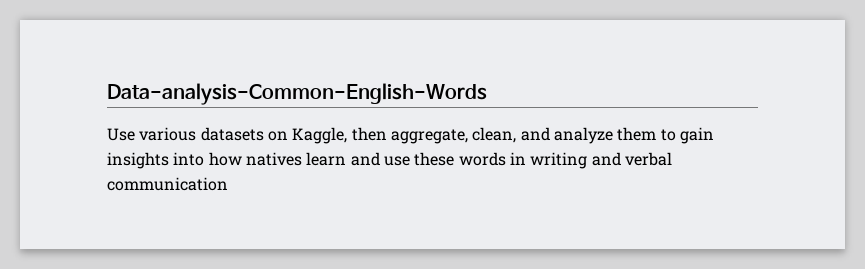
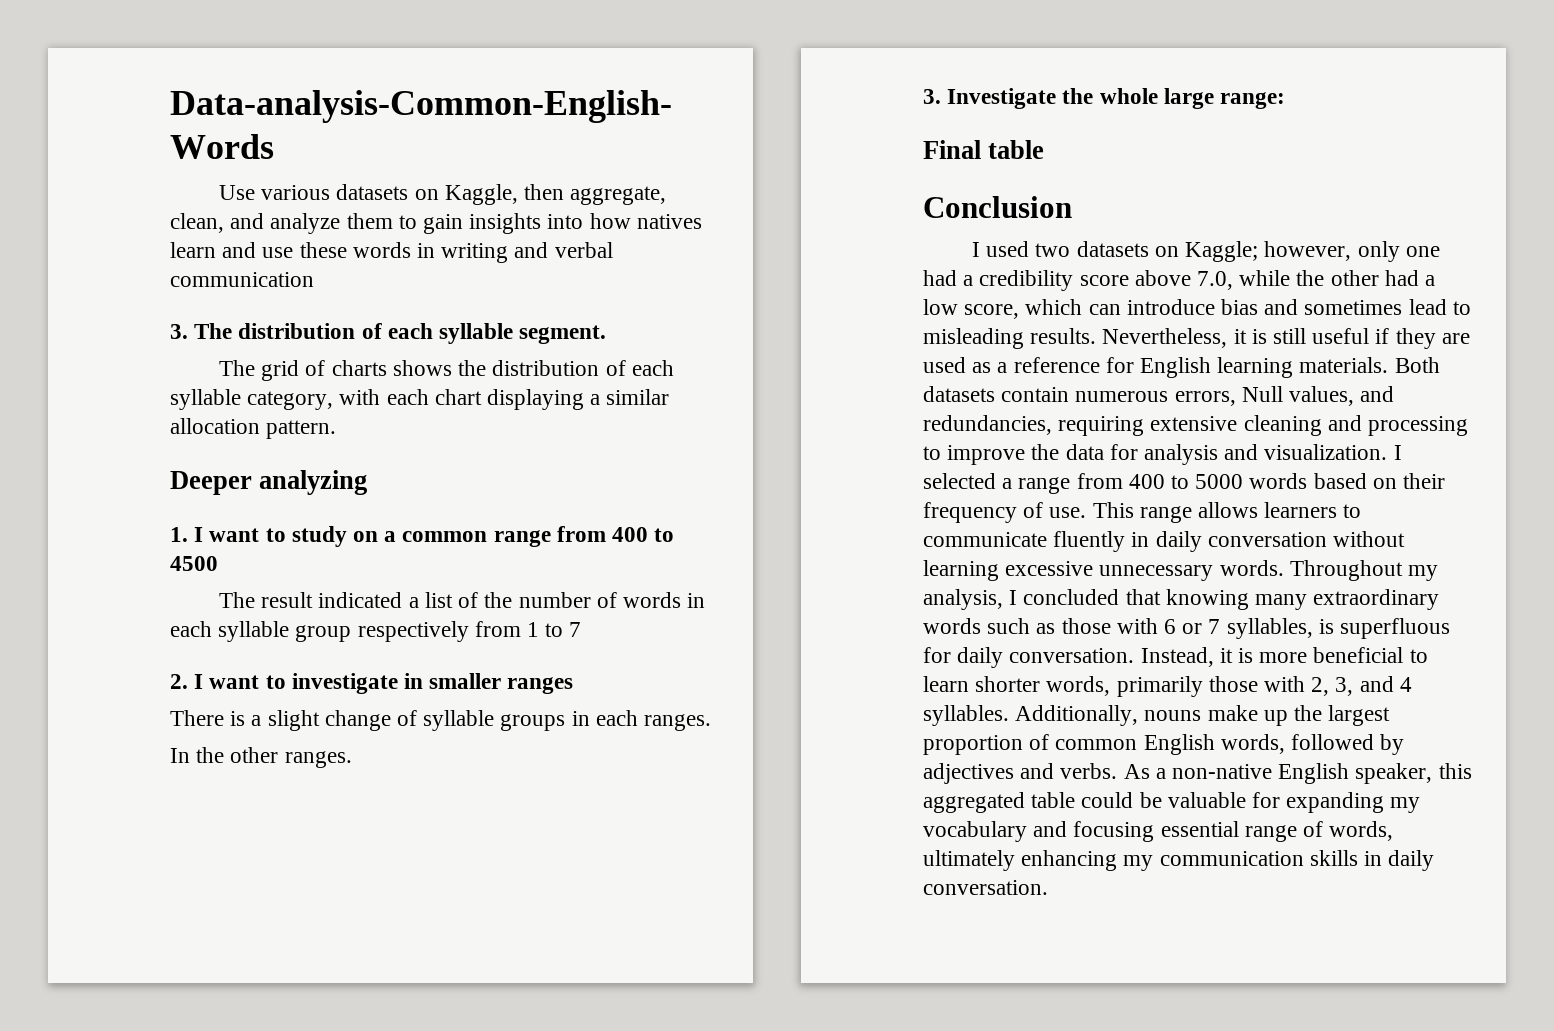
+ 3. The distribution of each syllable segment.
+ The grid of charts shows the distribution of each syllable category, with each chart displaying a similar allocation pattern.
+ Deeper analyzing
+ 1. I want to study on a common range from 400 to 4500
+ The result indicated a list of the number of words in each syllable group respectively from 1 to 7
+ 2. I want to investigate in smaller ranges
+ There is a slight change of syllable groups in each ranges.
+ In the other ranges.
+ 3. Investigate the whole large range:
+ Final table
+ Conclusion
+ I used two datasets on Kaggle; however, only one had a credibility score above 7.0, while the other had a low score, which can introduce bias and sometimes lead to misleading results. Nevertheless, it is still useful if they are used as a reference for English learning materials. Both datasets contain numerous errors, Null values, and redundancies, requiring extensive cleaning and processing to improve the data for analysis and visualization. I selected a range from 400 to 5000 words based on their frequency of use. This range allows learners to communicate fluently in daily conversation without learning excessive unnecessary words. Throughout my analysis, I concluded that knowing many extraordinary words such as those with 6 or 7 syllables, is superfluous for daily conversation. Instead, it is more beneficial to learn shorter words, primarily those with 2, 3, and 4 syllables. Additionally, nouns make up the largest proportion of common English words, followed by adjectives and verbs. As a non-native English speaker, this aggregated table could be valuable for expanding my vocabulary and focusing essential range of words, ultimately enhancing my communication skills in daily conversation.

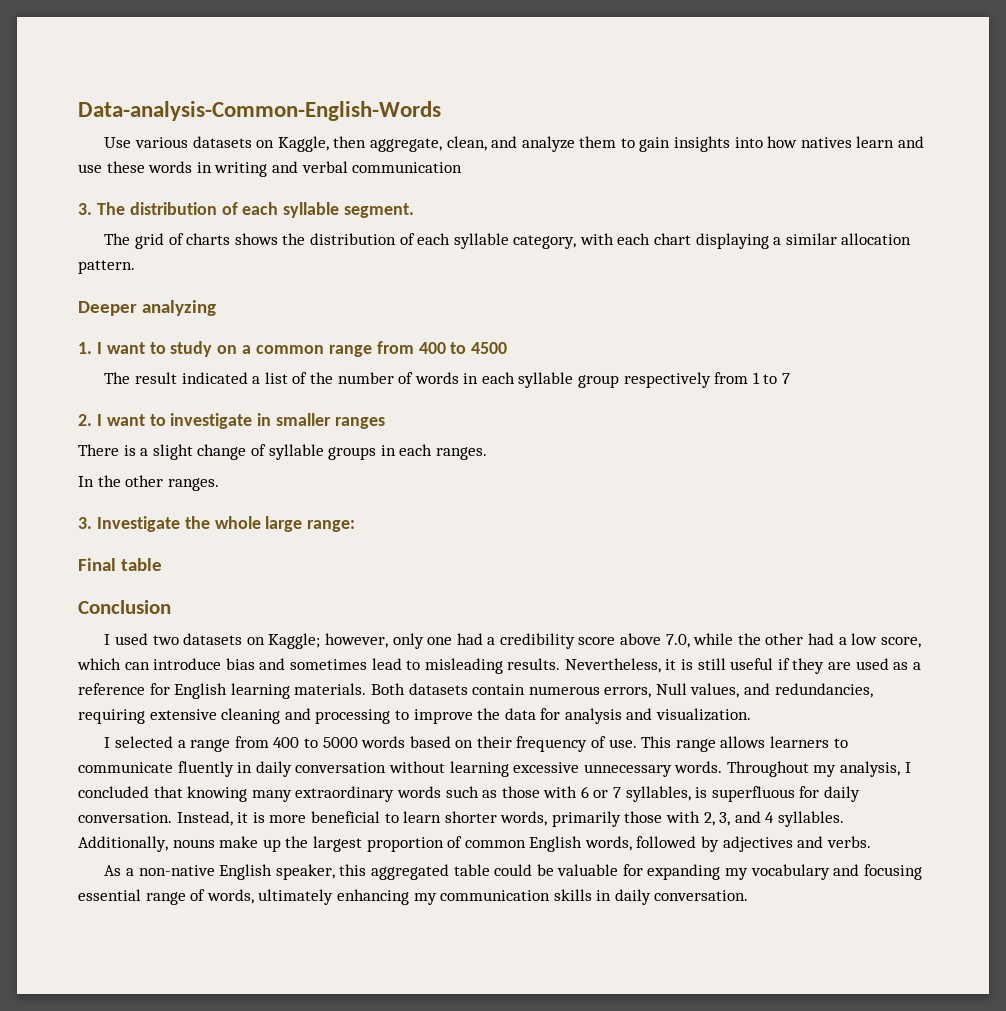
- Both datasets contain numerous errors, Null values, and redundancies, requiring extensive cleaning and processing to improve the data for analysis and visualization. I selected a range from 400 to 5000 words based on their frequency of use.
+ Both datasets contain numerous errors, Null values, and redundancies, requiring extensive cleaning and processing to improve the data for analysis and visualization.
+ I selected a range from 400 to 5000 words based on their frequency of use.
- Additionally, nouns make up the largest proportion of common English words, followed by adjectives and verbs. As a non-native English speaker, this aggregated table could be valuable for expanding my vocabulary and focusing essential range of words, ultimately enhancing my communication skills in daily conversation.
+ Additionally, nouns make up the largest proportion of common English words, followed by adjectives and verbs.
+ As a non-native English speaker, this aggregated table could be valuable for expanding my vocabulary and focusing essential range of words, ultimately enhancing my communication skills in daily conversation.

